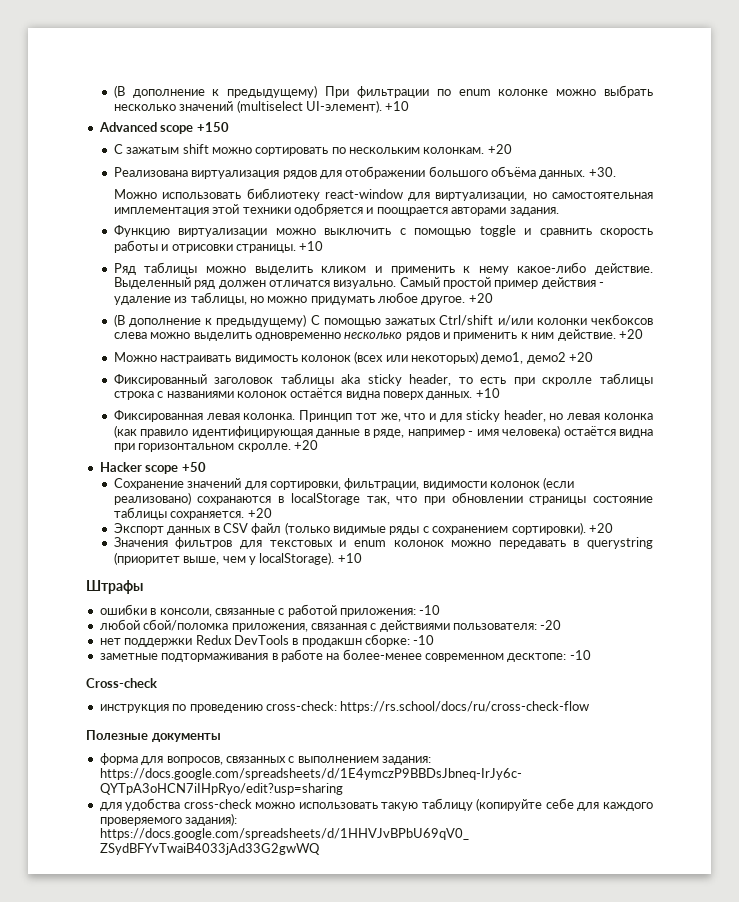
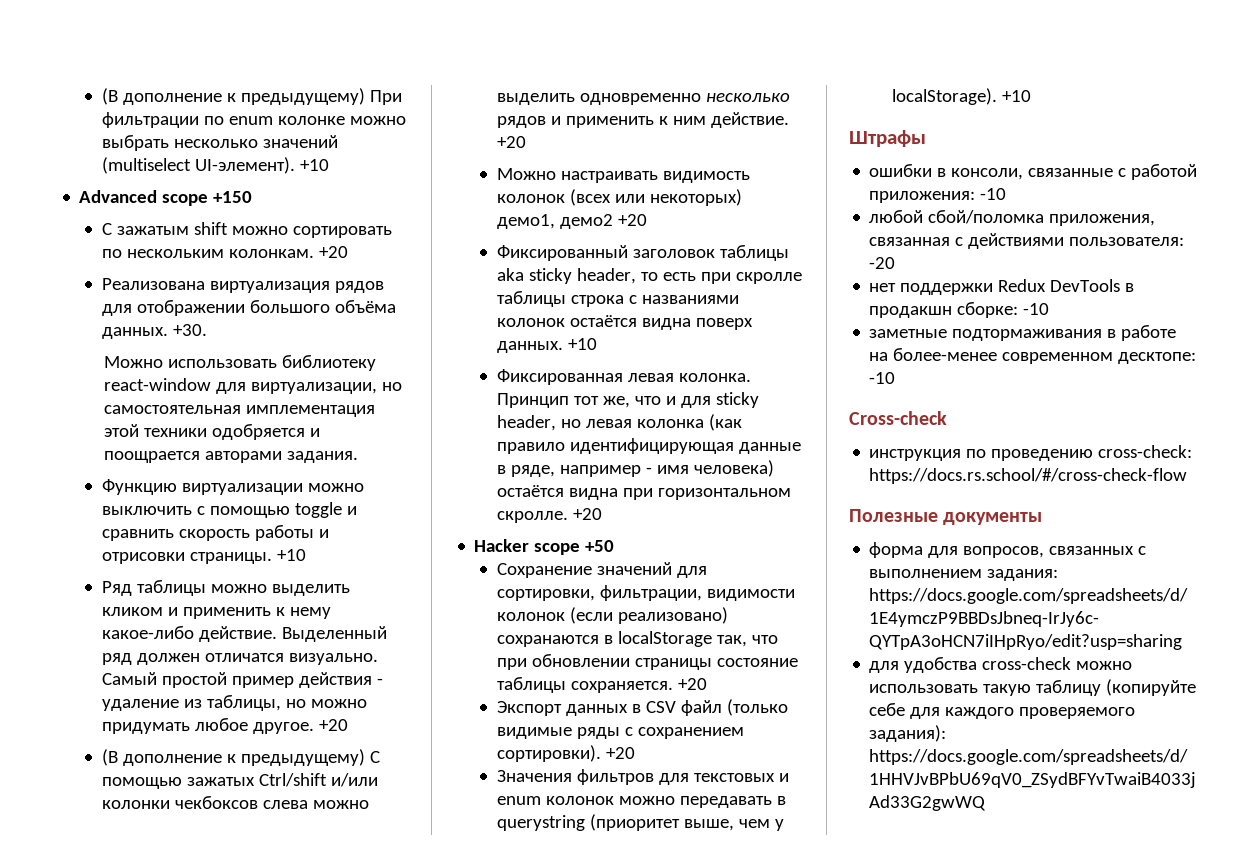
- инструкция по проведению cross-check: https://rs.school/docs/ru/cross-check-flow
+ инструкция по проведению cross-check: https://docs.rs.school/#/cross-check-flow

